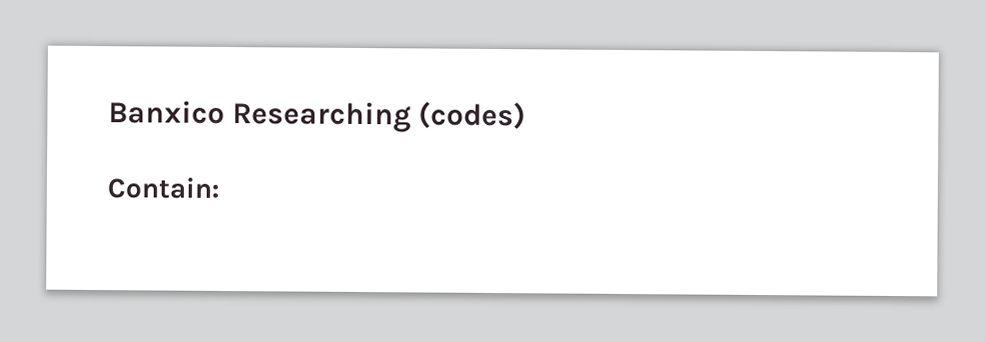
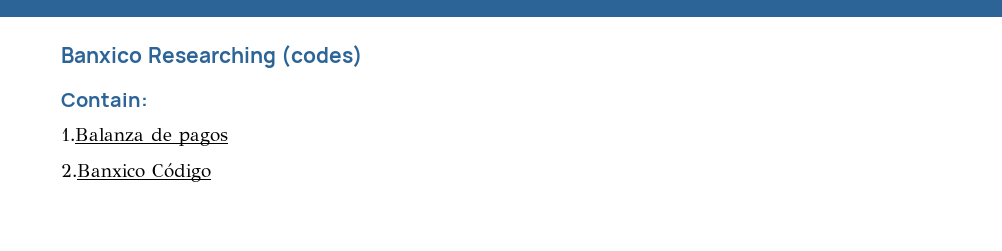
+ 1.Balanza de pagos
+ 2.Banxico Código

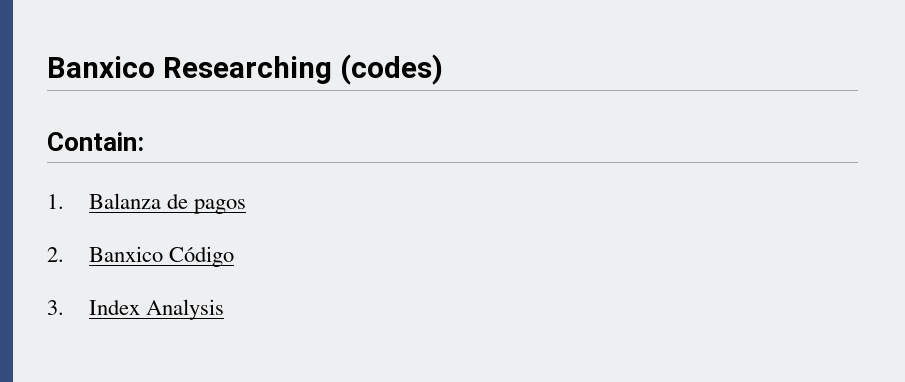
- 1.Balanza de pagos
+ 1. Balanza de pagos
- 2.Banxico Código
+ 2. Banxico Código
+ 3. Index Analysis

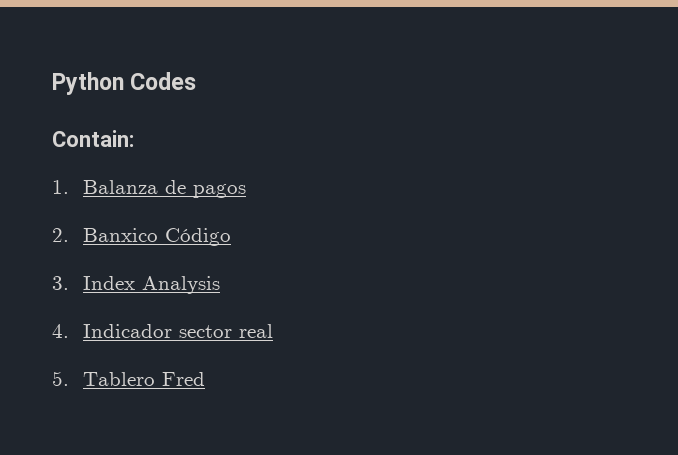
- Banxico Researching (codes)
+ Python Codes
+ 4. Indicador sector real
+ 5. Tablero Fred

